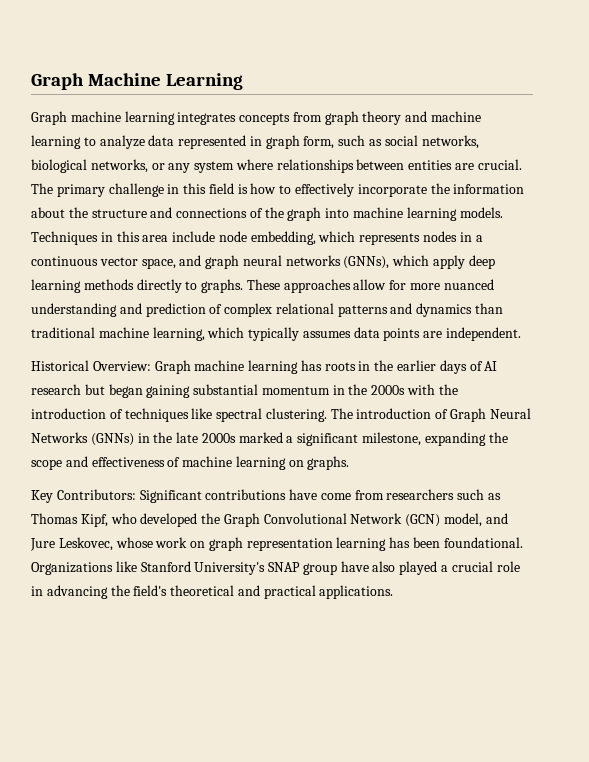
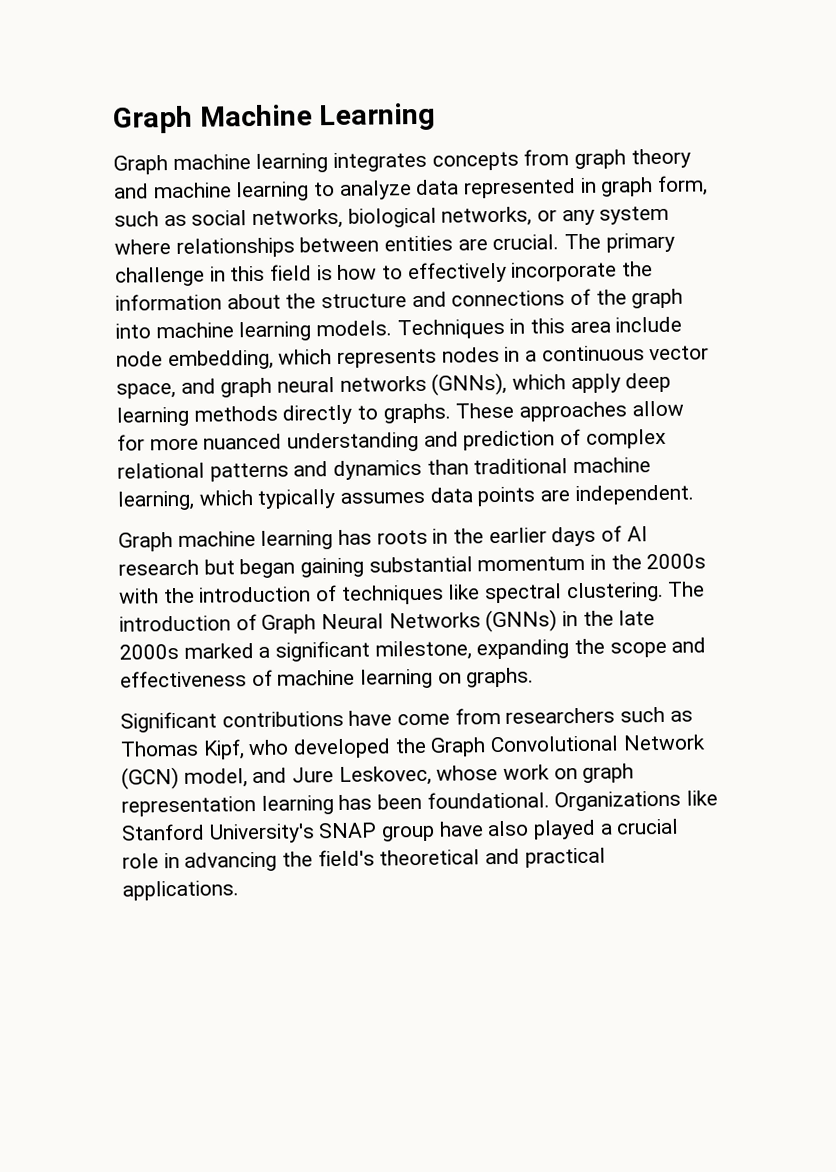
- Historical Overview: Graph machine learning has roots in the earlier days of AI research but began gaining substantial momentum in the 2000s with the introduction of techniques like spectral clustering.
+ Graph machine learning has roots in the earlier days of AI research but began gaining substantial momentum in the 2000s with the introduction of techniques like spectral clustering.
- Key Contributors: Significant contributions have come from researchers such as Thomas Kipf, who developed the Graph Convolutional Network (GCN) model, and Jure Leskovec, whose work on graph representation learning has been foundational.
+ Significant contributions have come from researchers such as Thomas Kipf, who developed the Graph Convolutional Network (GCN) model, and Jure Leskovec, whose work on graph representation learning has been foundational.

